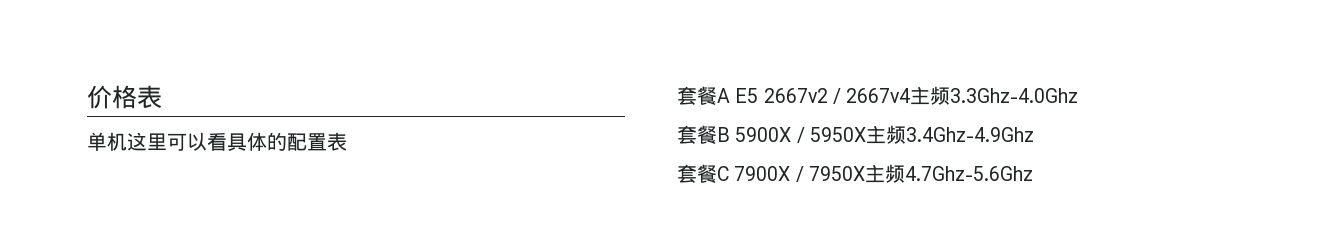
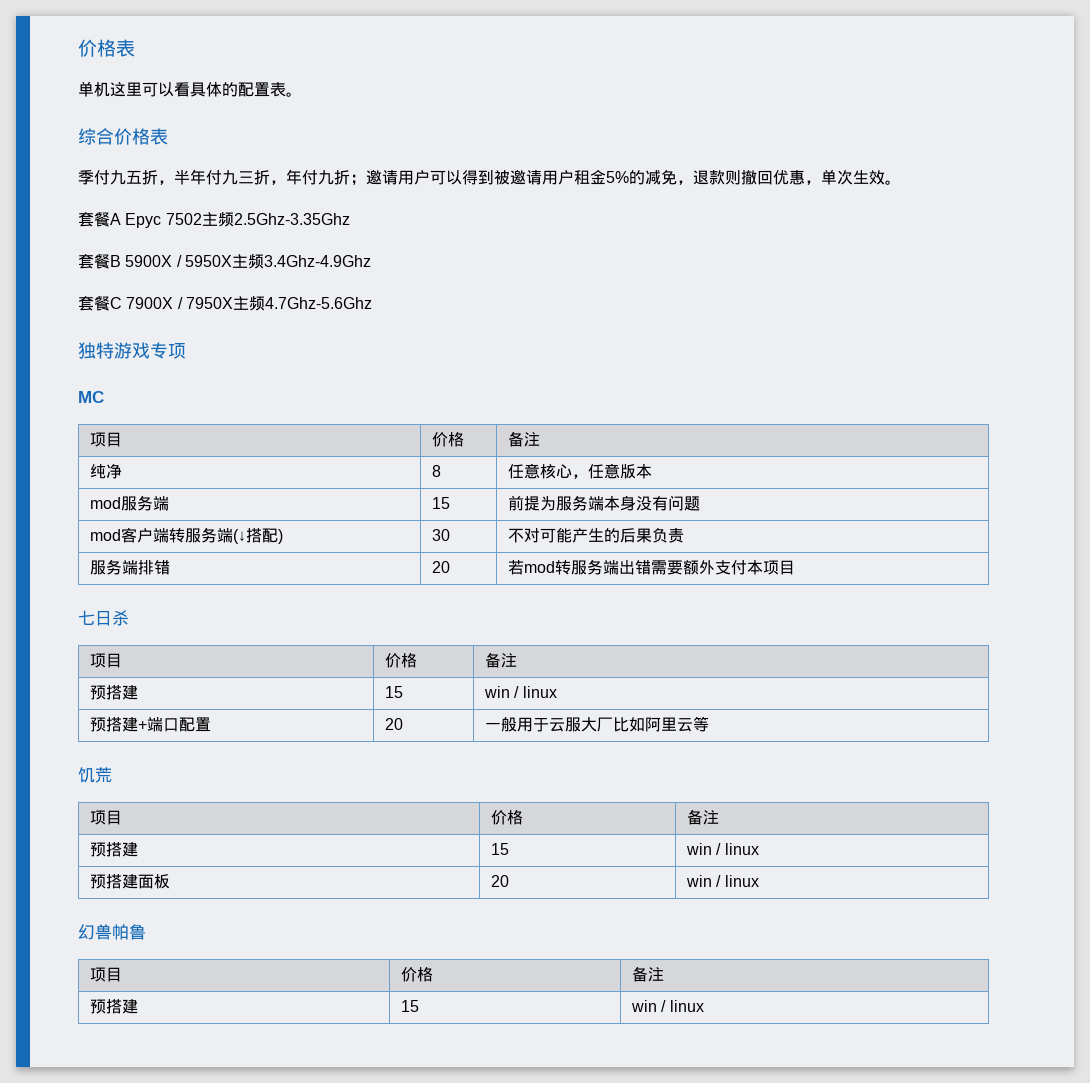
- 单机这里可以看具体的配置表
- 套餐A E5 2667v2 / 2667v4主频3.3Ghz-4.0Ghz
+ 单机这里可以看具体的配置表。
+ 综合价格表
+ 季付九五折，半年付九三折，年付九折；邀请用户可以得到被邀请用户租金5%的减免，退款则撤回优惠，单次生效。
+ 套餐A Epyc 7502主频2.5Ghz-3.35Ghz
+ 独特游戏专项
+ MC
+ 项目 | 价格 | 备注
+ 纯净 | 8 | 任意核心，任意版本
+ mod服务端 | 15 | 前提为服务端本身没有问题
+ mod客户端转服务端(↓搭配) | 30 | 不对可能产生的后果负责
+ 服务端排错 | 20 | 若mod转服务端出错需要额外支付本项目
+ 七日杀
+ 项目 | 价格 | 备注
+ 预搭建 | 15 | win / linux
+ 预搭建+端口配置 | 20 | 一般用于云服大厂比如阿里云等
+ 饥荒
+ 项目 | 价格 | 备注
+ 预搭建 | 15 | win / linux
+ 预搭建面板 | 20 | win / linux
+ 幻兽帕鲁
+ 项目 | 价格 | 备注
+ 预搭建 | 15 | win / linux

